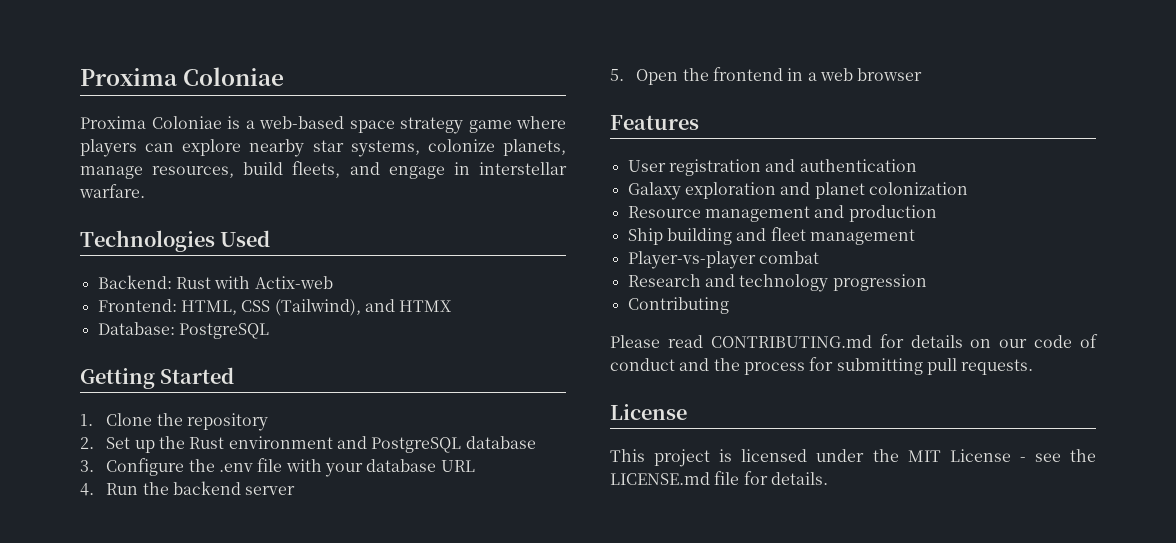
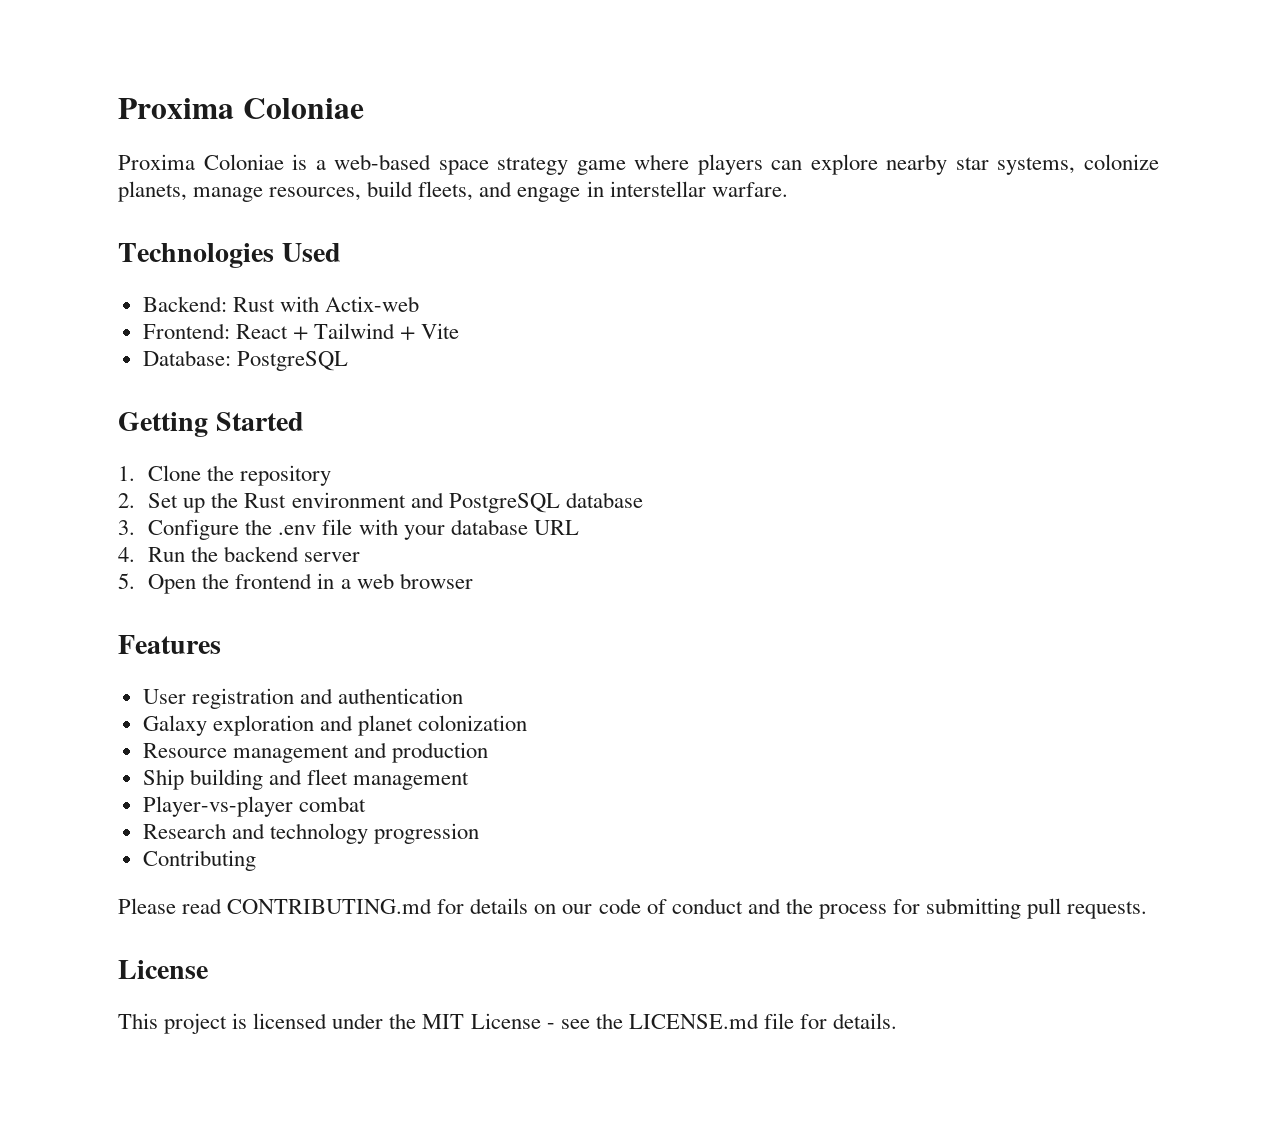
- Frontend: HTML, CSS (Tailwind), and HTMX
+ Frontend: React + Tailwind + Vite

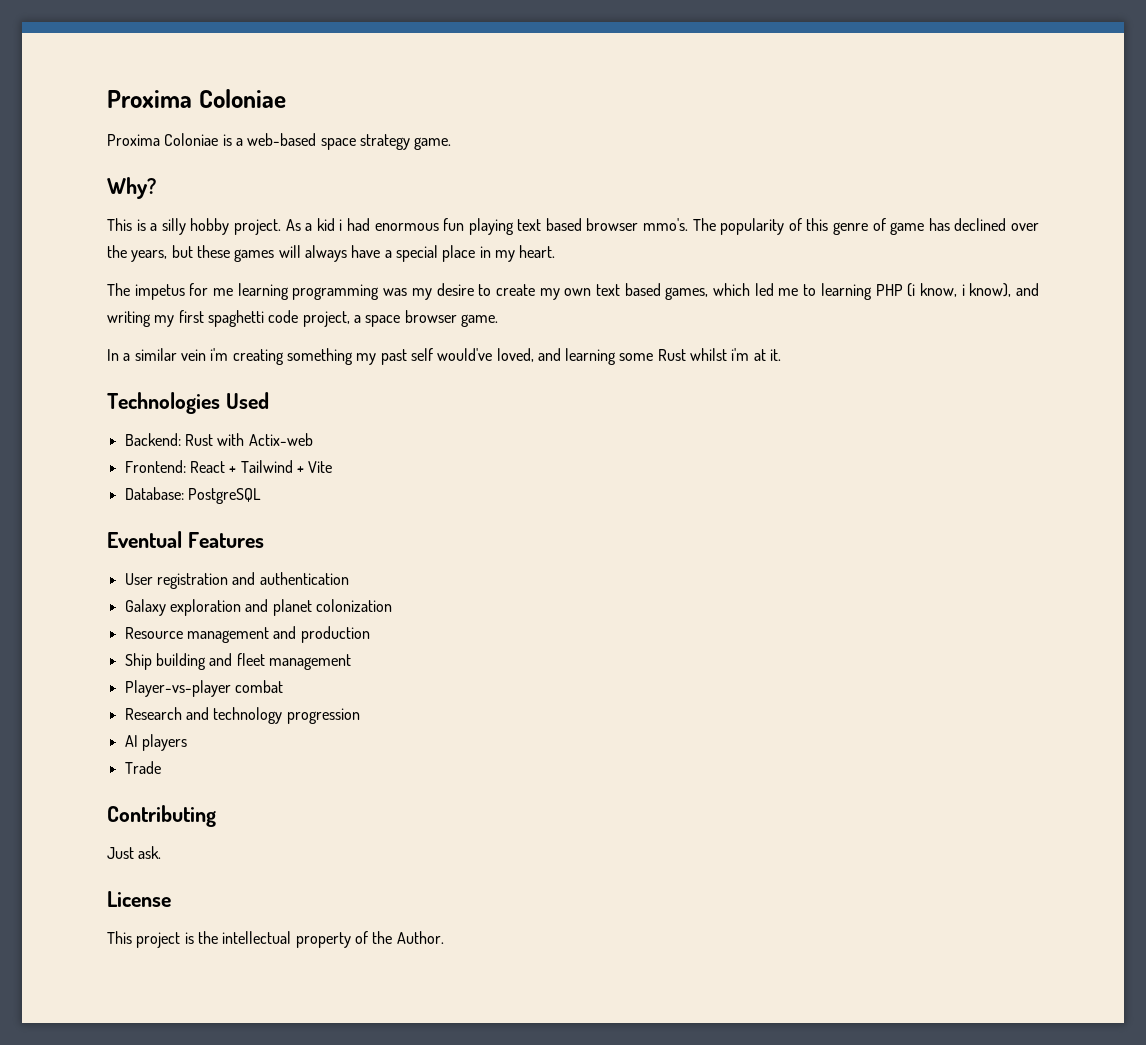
- Proxima Coloniae is a web-based space strategy game where players can explore nearby star systems, colonize planets, manage resources, build fleets, and engage in interstellar warfare.
+ Proxima Coloniae is a web-based space strategy game.
+ Why?
+ This is a silly hobby project. As a kid i had enormous fun playing text based browser mmo's. The popularity of this genre of game has declined over the years, but these games will always have a special place in my heart.
+ The impetus for me learning programming was my desire to create my own text based games, which led me to learning PHP (i know, i know), and writing my first spaghetti code project, a space browser game.
+ In a similar vein i'm creating something my past self would've loved, and learning some Rust whilst i'm at it.
- Getting Started
- 1. Clone the repository
- 2. Set up the Rust environment and PostgreSQL database
- 3. Configure the .env file with your database URL
- 4. Run the backend server
- 5. Open the frontend in a web browser
- Features
+ Eventual Features
+ AI players
+ Trade
  Contributing
- Please read CONTRIBUTING.md for details on our code of conduct and the process for submitting pull requests.
+ Just ask.
  License
- This project is licensed under the MIT License - see the LICENSE.md file for details.
+ This project is the intellectual property of the Author.

